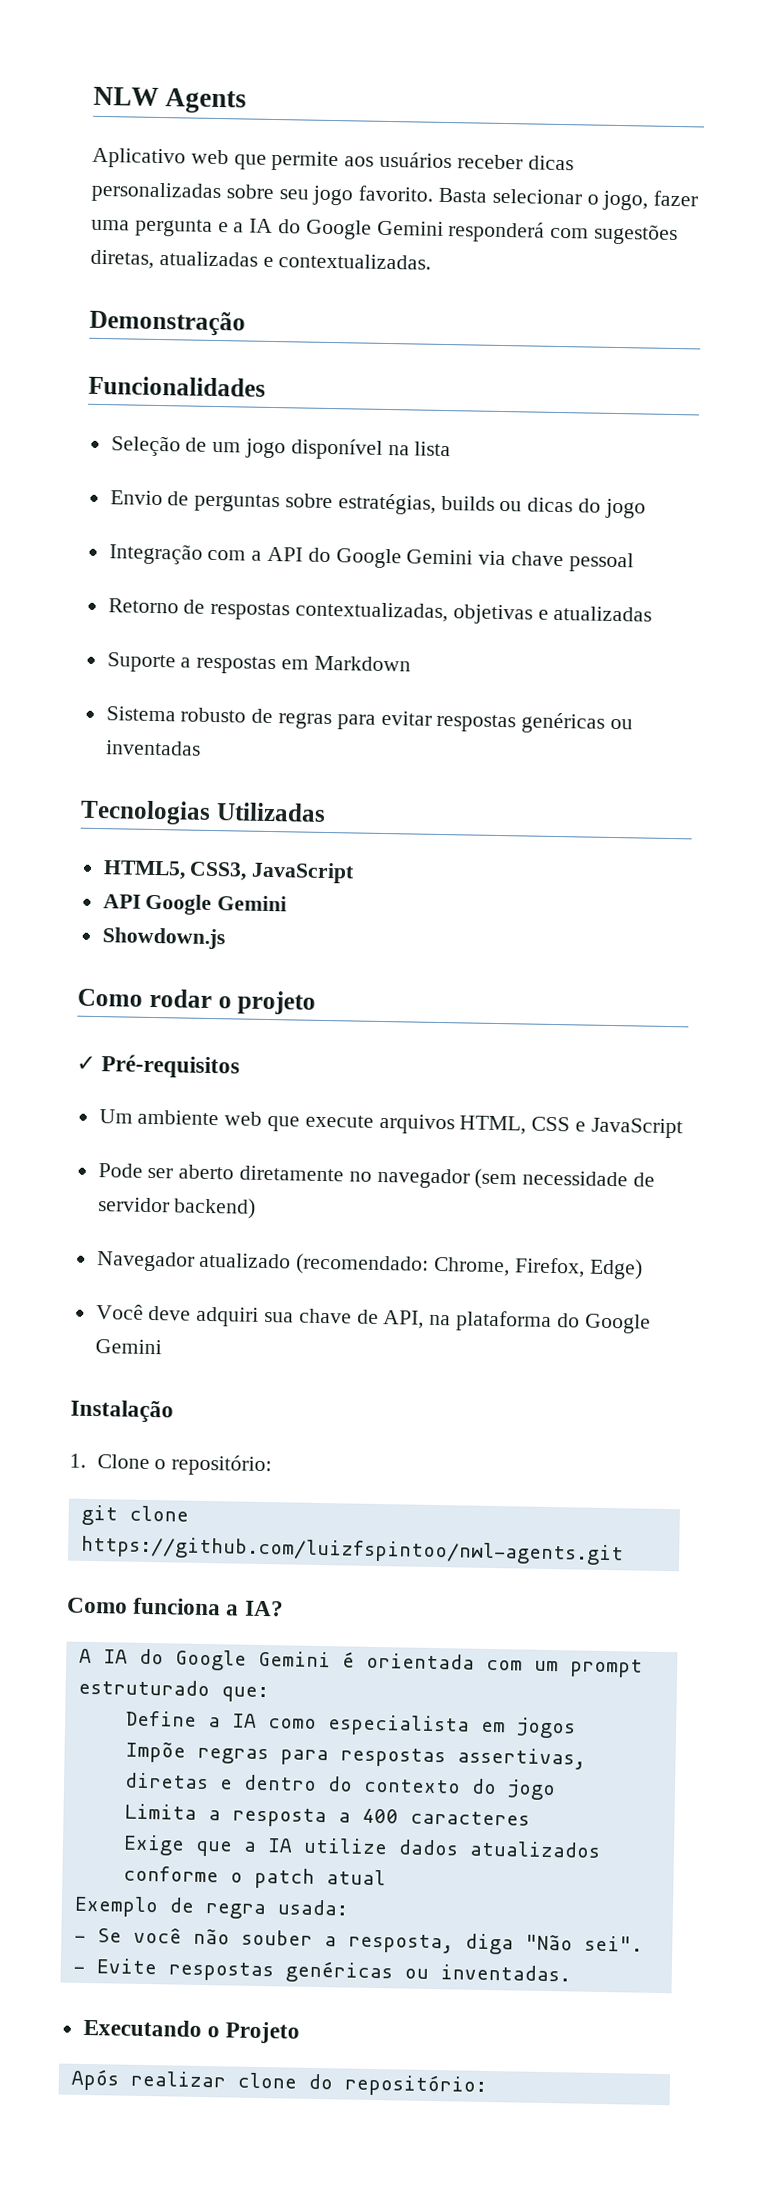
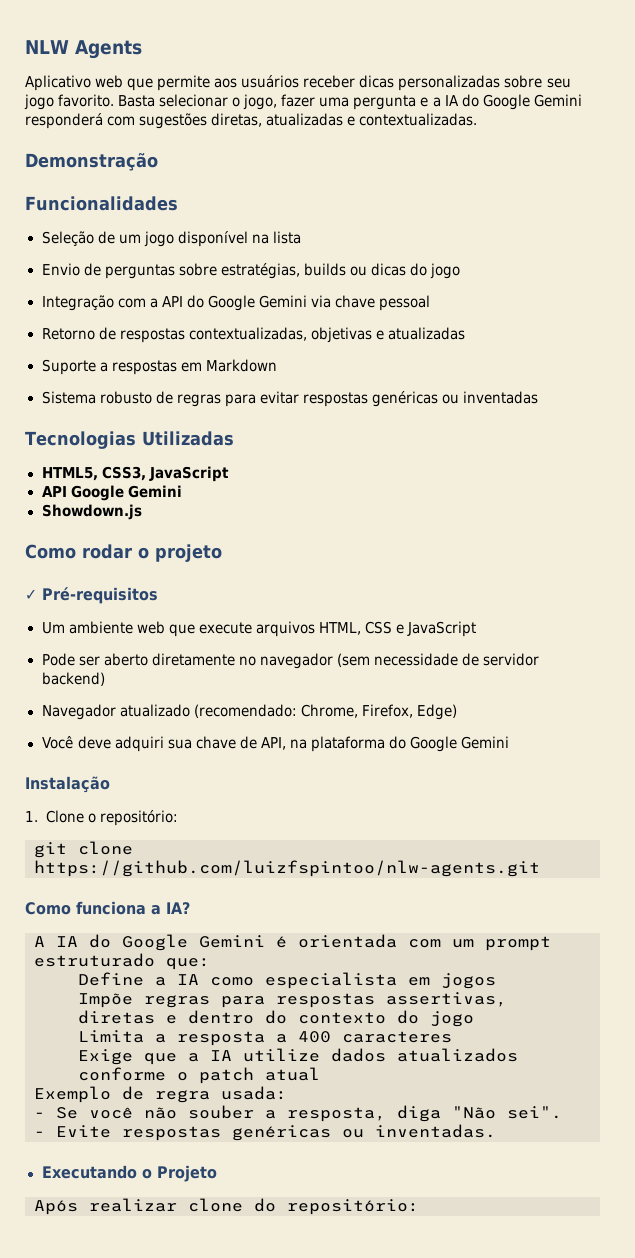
- git clone https://github.com/luizfspintoo/nwl-agents.git
+ git clone https://github.com/luizfspintoo/nlw-agents.git

